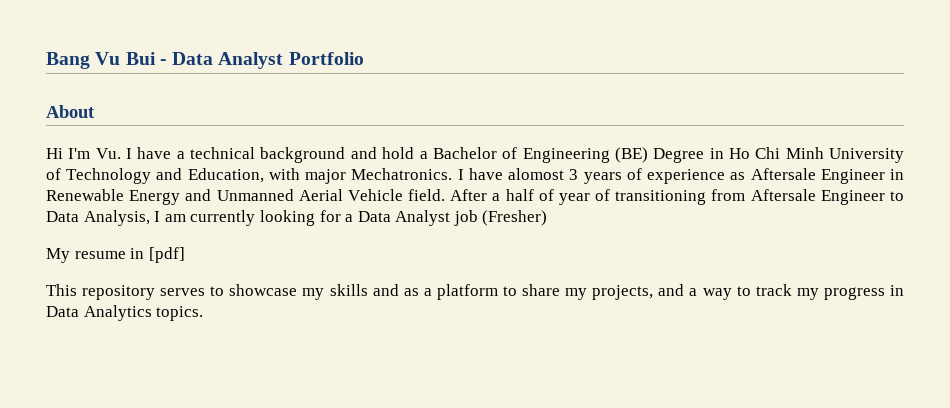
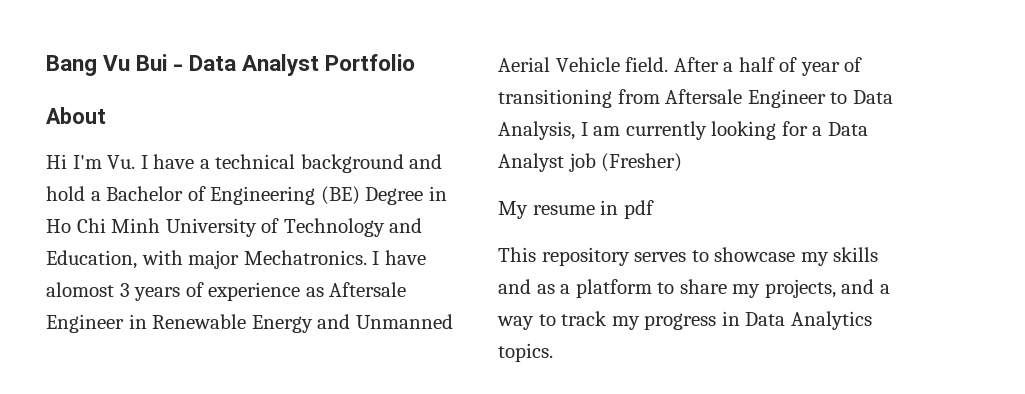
- My resume in [pdf]
+ My resume in pdf

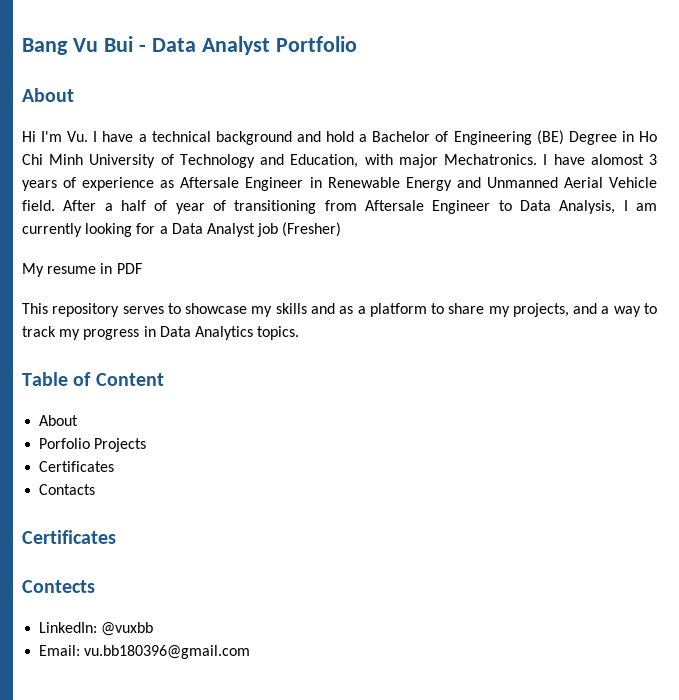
- My resume in pdf
+ My resume in PDF
+ Table of Content
+ About
+ Porfolio Projects
+ Certificates
+ Contacts
+ Certificates
+ Contects
+ LinkedIn: @vuxbb
+ Email: vu.bb180396@gmail.com

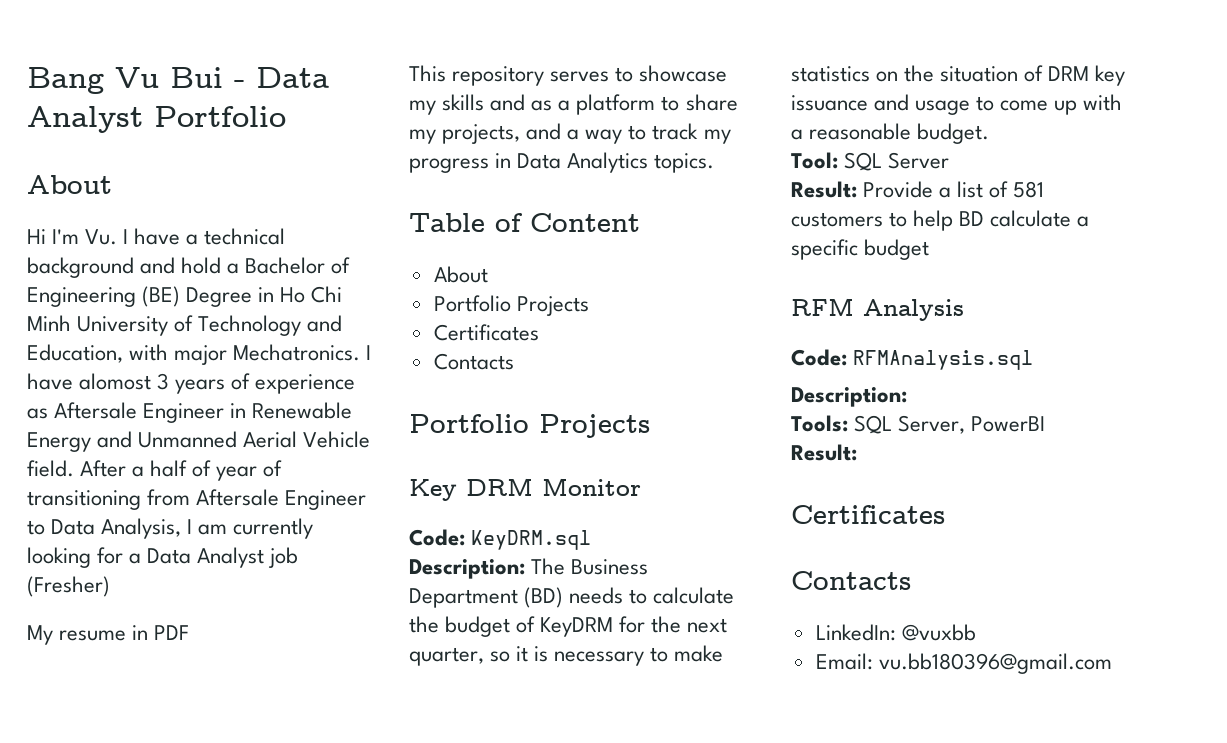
  Table of Content
  About
- Porfolio Projects
+ Portfolio Projects
  Certificates
  Contacts
+ Portfolio Projects
+ Key DRM Monitor
+ Code: KeyDRM.sql
+ Description: The Business Department (BD) needs to calculate the budget of KeyDRM for the next quarter, so it is necessary to make statistics on the situation of DRM key issuance and usage to come up with a reasonable budget.
+ Tool: SQL Server
+ Result: Provide a list of 581 customers to help BD calculate a specific budget
+ RFM Analysis
+ Code: RFMAnalysis.sql
+ Description:
+ Tools: SQL Server, PowerBI
+ Result:
  Certificates
- Contects
+ Contacts

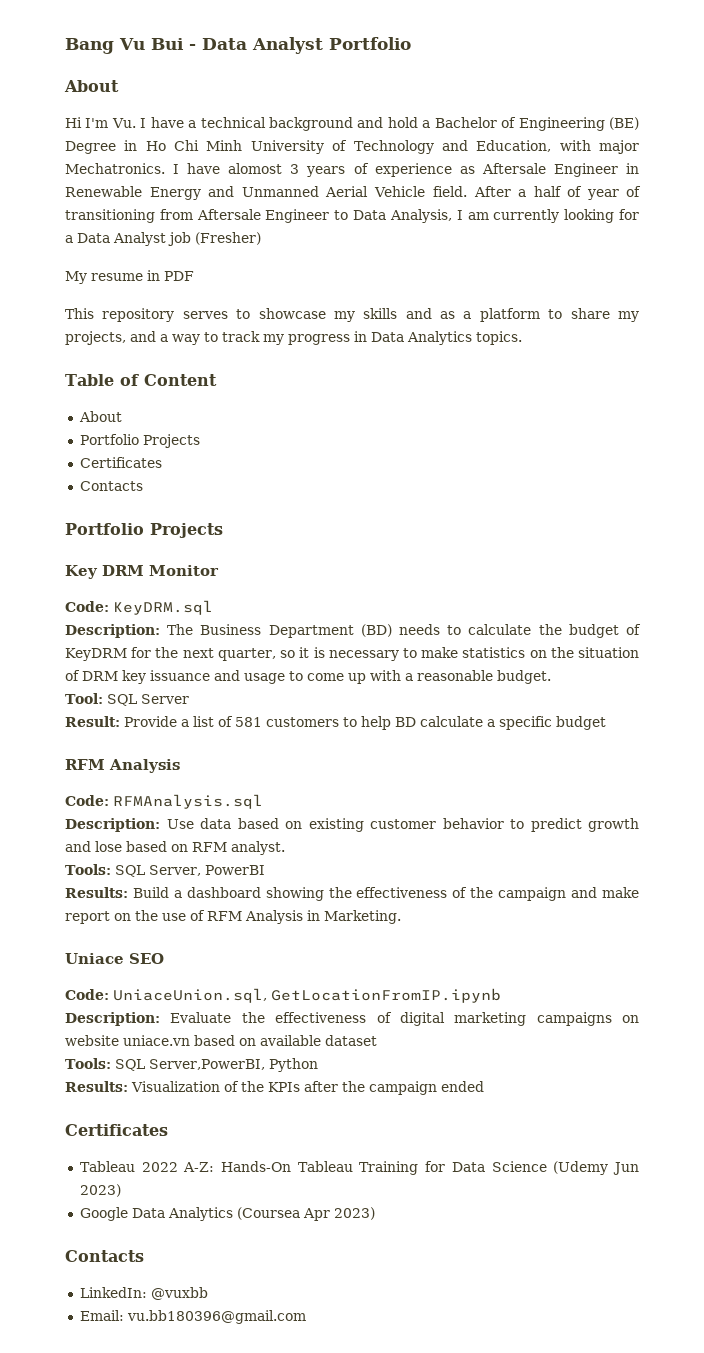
  Code: RFMAnalysis.sql
- Description:
+ Description: Use data based on existing customer behavior to predict growth and lose based on RFM analyst.
  Tools: SQL Server, PowerBI
- Result:
+ Results: Build a dashboard showing the effectiveness of the campaign and make report on the use of RFM Analysis in Marketing.
+ Uniace SEO
+ Code: UniaceUnion.sql, GetLocationFromIP.ipynb
+ Description: Evaluate the effectiveness of digital marketing campaigns on website uniace.vn based on available dataset
+ Tools: SQL Server,PowerBI, Python
+ Results: Visualization of the KPIs after the campaign ended
  Certificates
+ Tableau 2022 A-Z: Hands-On Tableau Training for Data Science (Udemy Jun 2023)
+ Google Data Analytics (Coursea Apr 2023)

